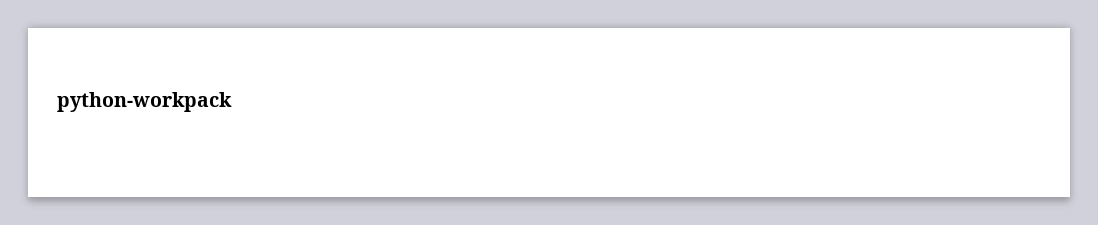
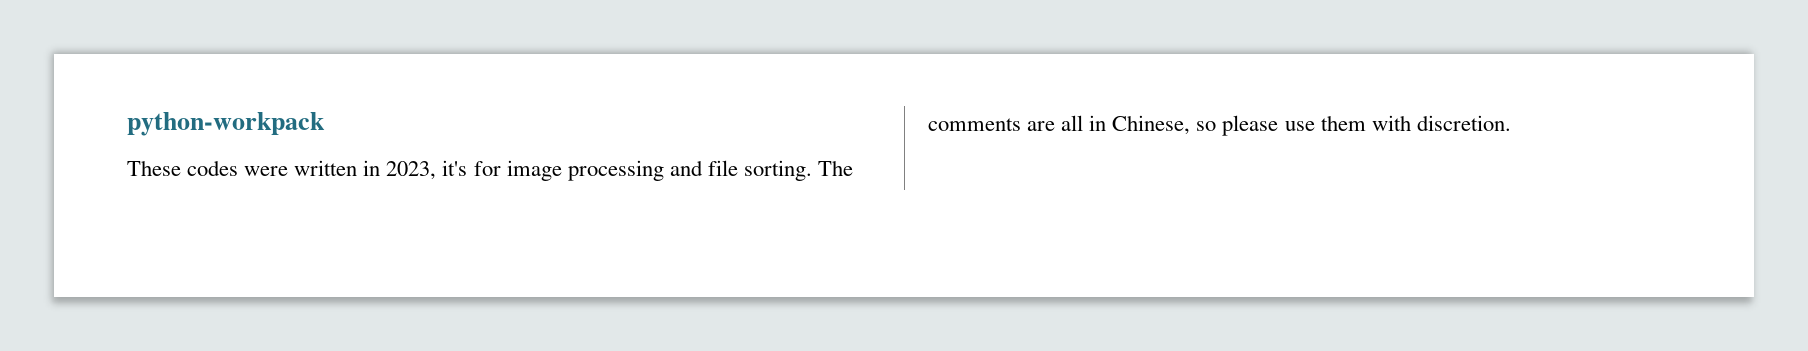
+ These codes were written in 2023, it's for image processing and file sorting. The comments are all in Chinese, so please use them with discretion.

